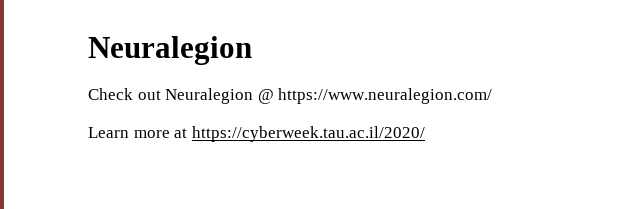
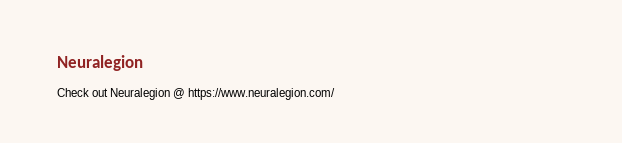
- Learn more at https://cyberweek.tau.ac.il/2020/

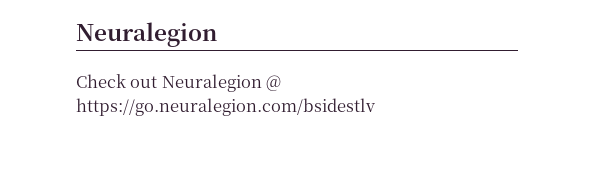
- Check out Neuralegion @ https://www.neuralegion.com/
+ Check out Neuralegion @ https://go.neuralegion.com/bsidestlv

